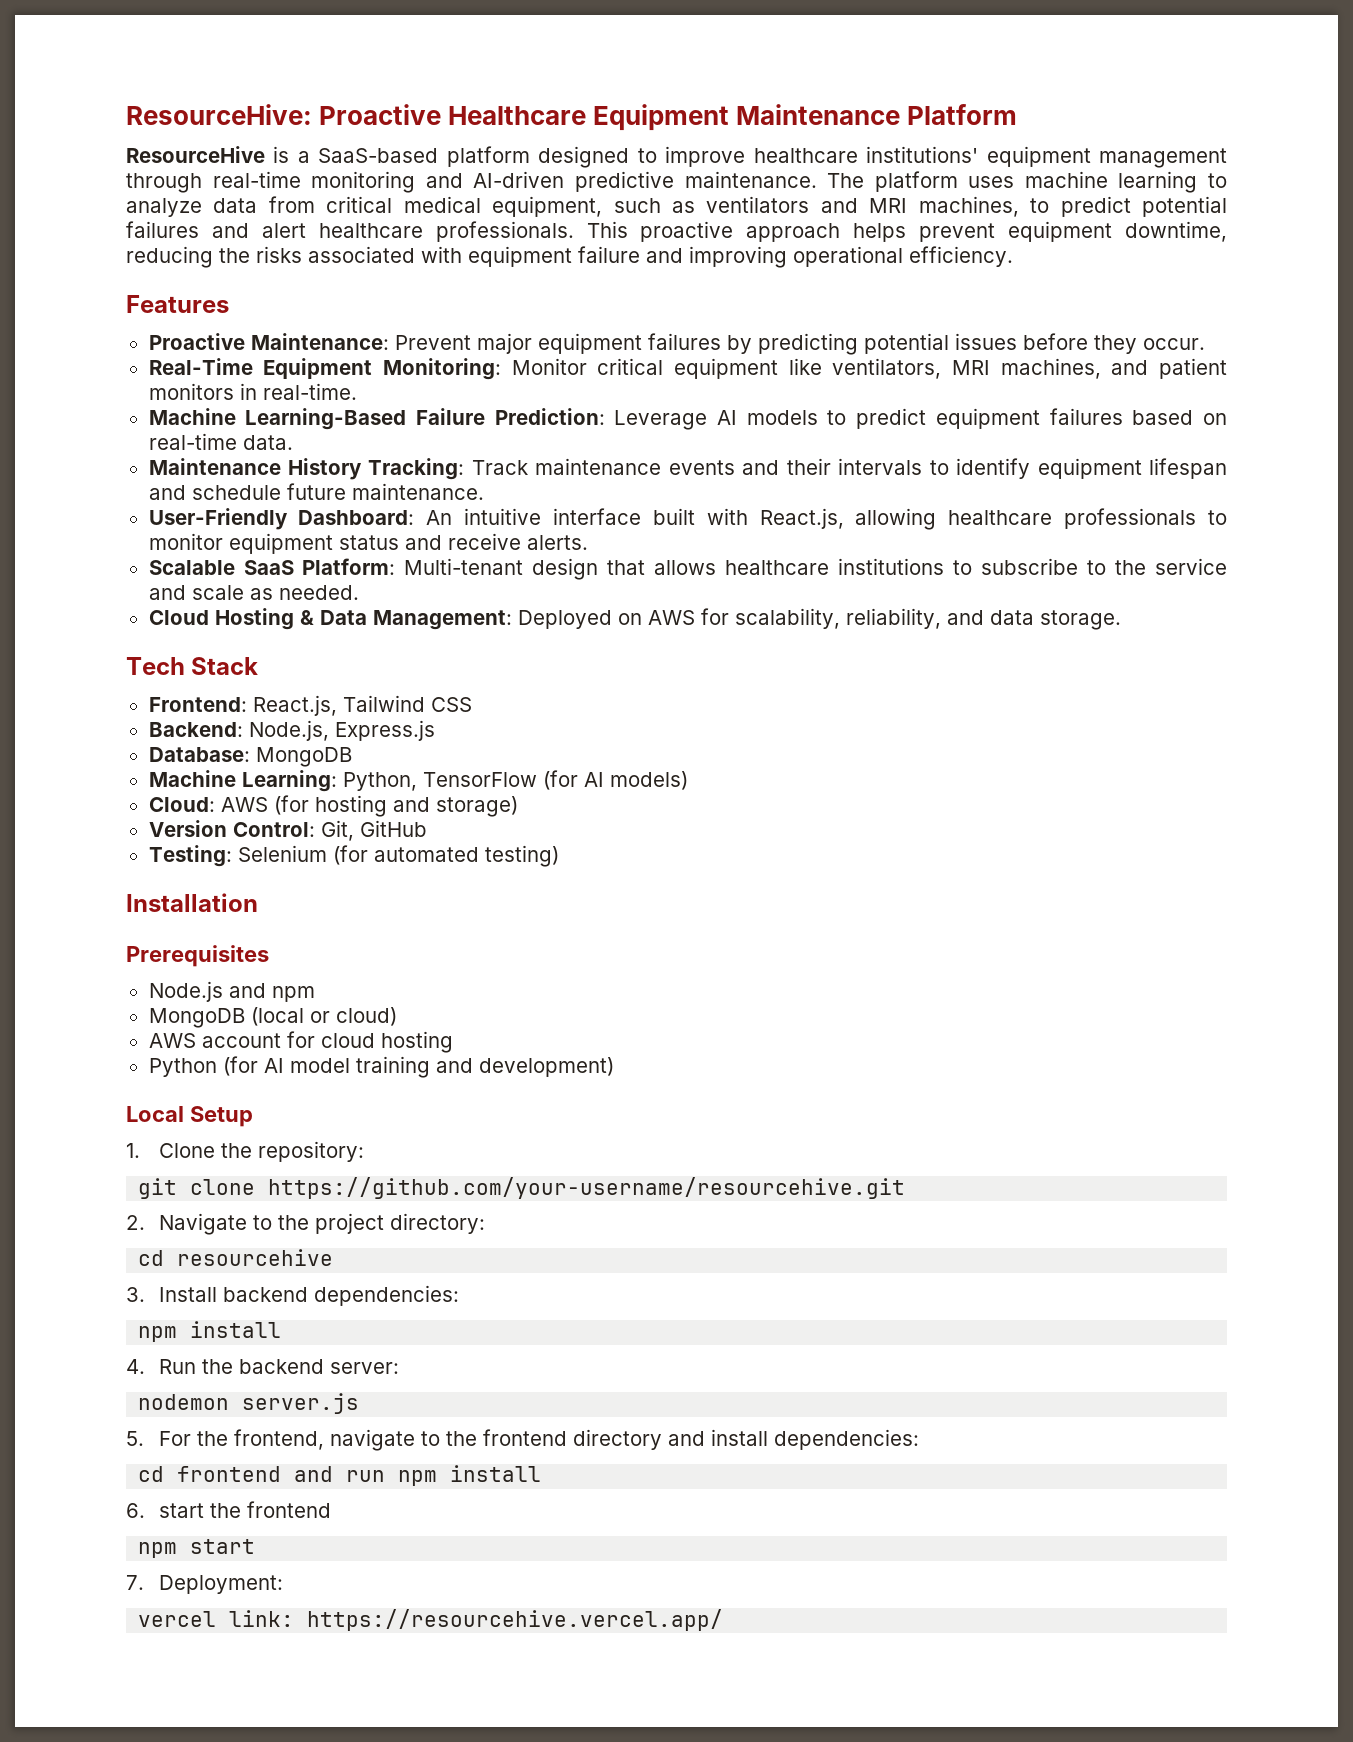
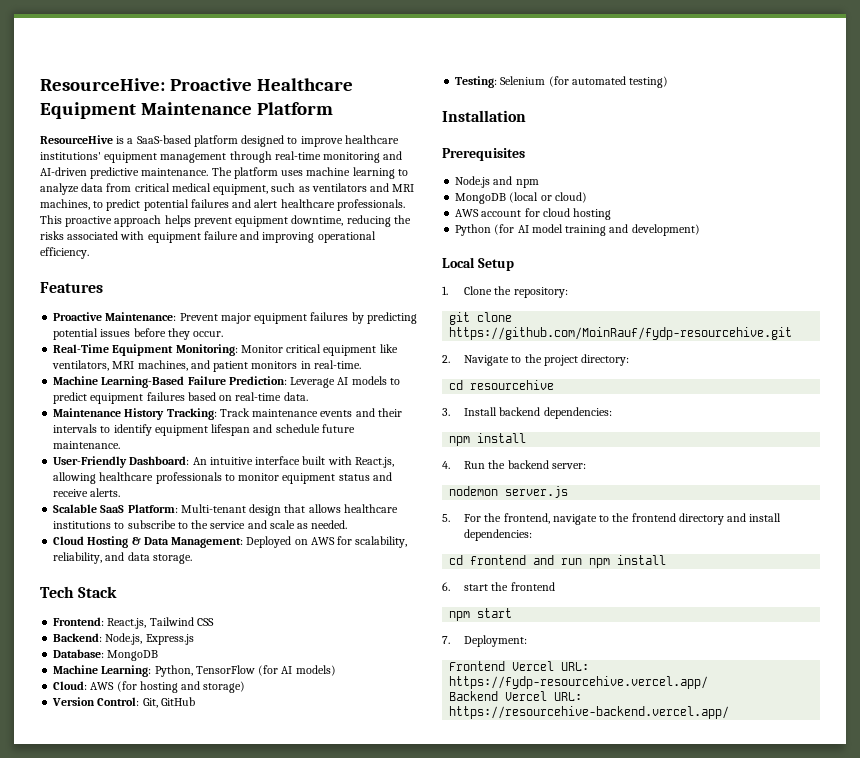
- git clone https://github.com/your-username/resourcehive.git
+ git clone https://github.com/MoinRauf/fydp-resourcehive.git
- vercel link: https://resourcehive.vercel.app/
+ Frontend Vercel URL: https://fydp-resourcehive.vercel.app/
+ Backend Vercel URL: https://resourcehive-backend.vercel.app/

